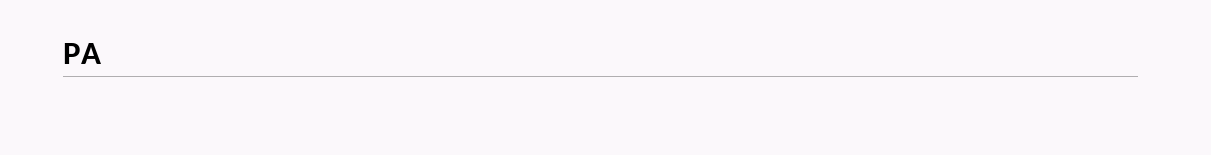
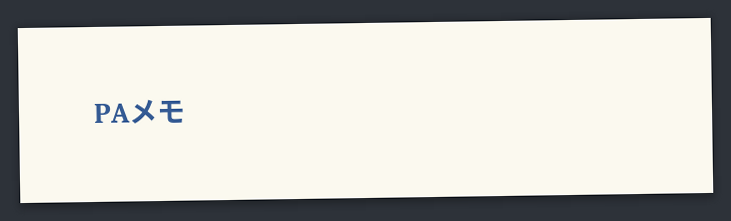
- PA
+ PAメモ

